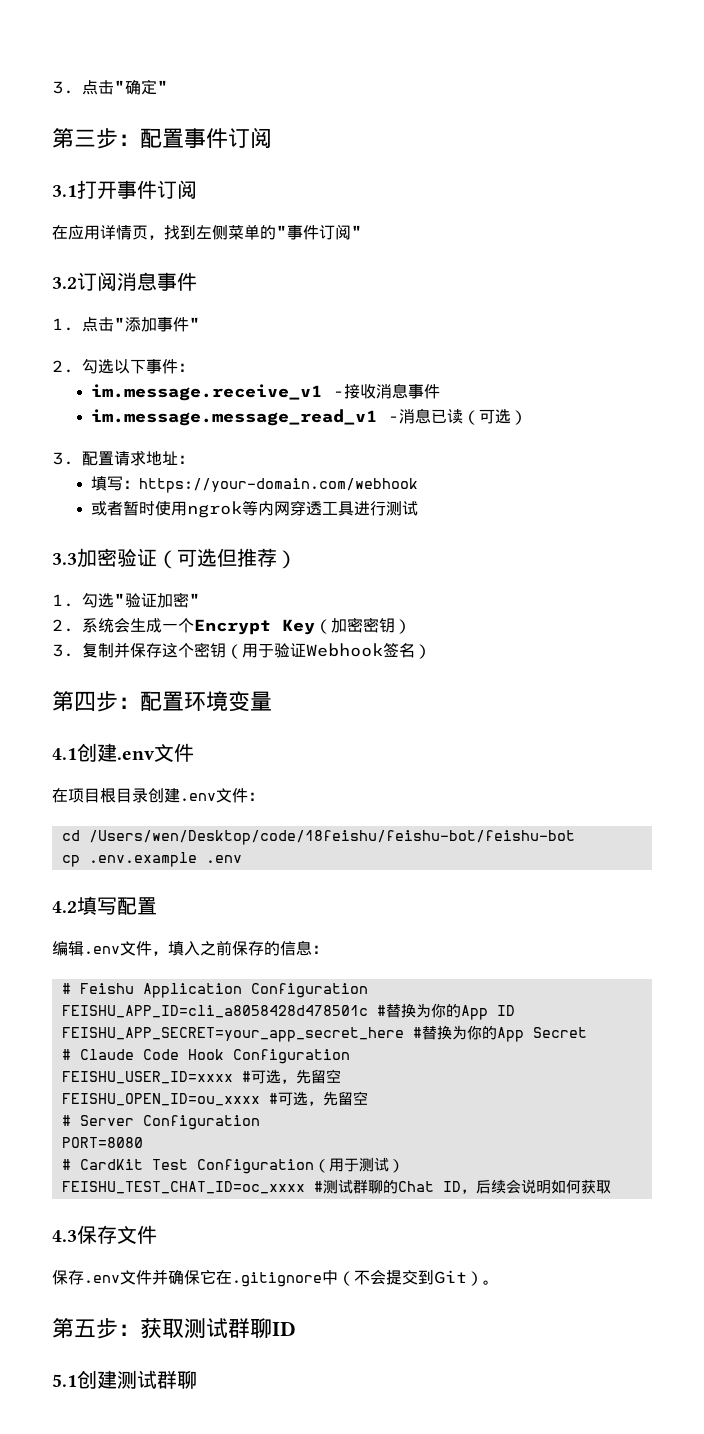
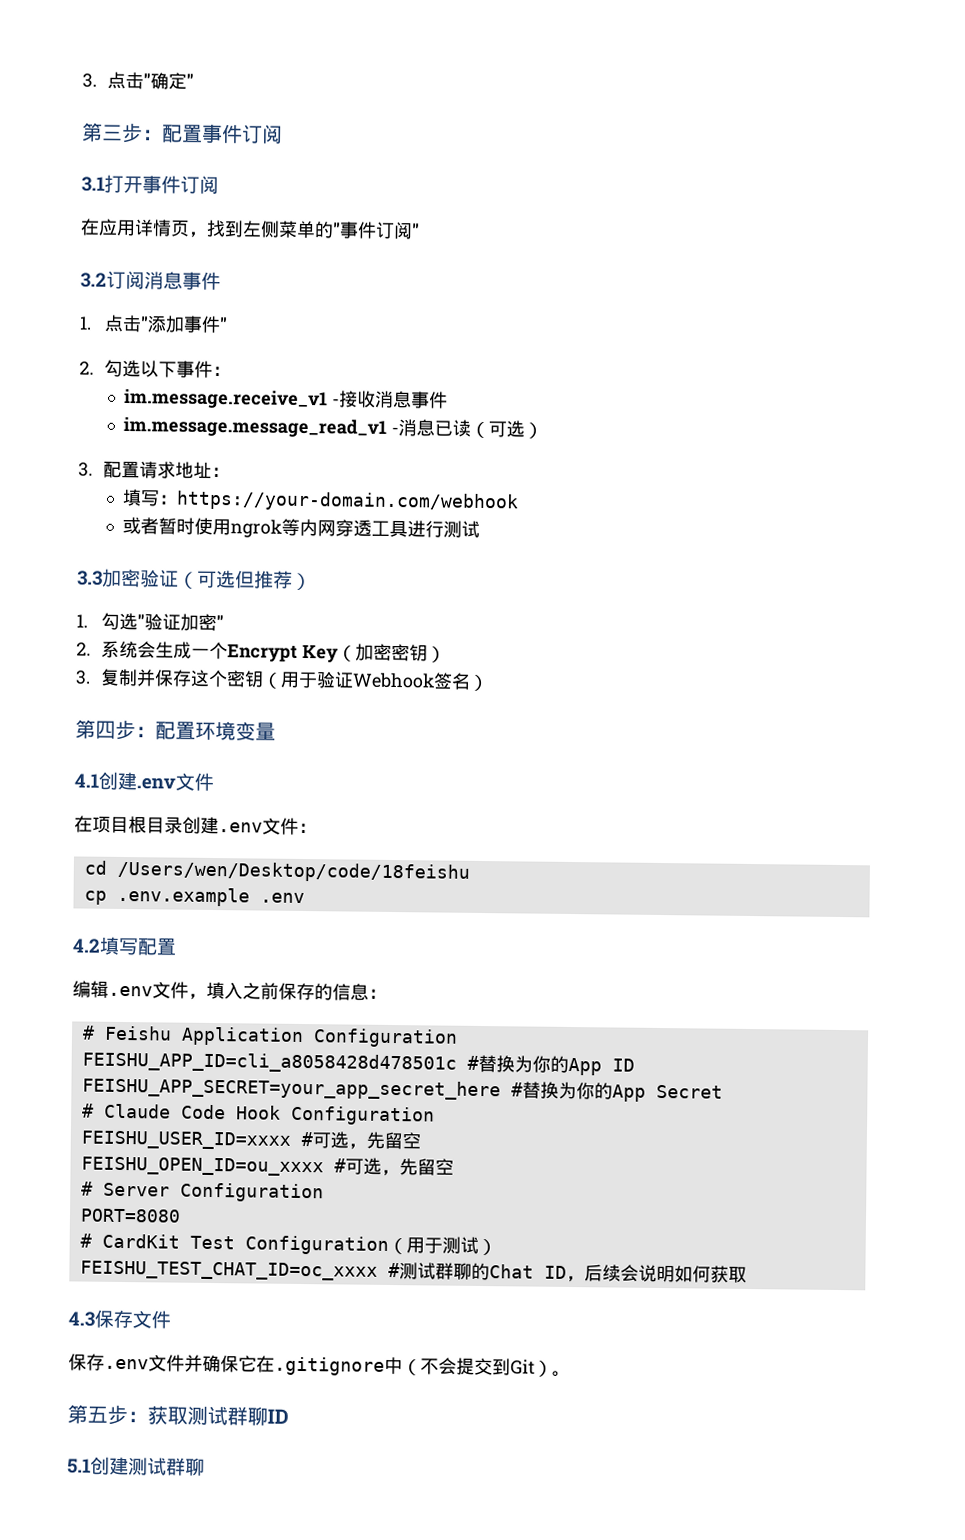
- cd /Users/wen/Desktop/code/18feishu/feishu-bot/feishu-bot
+ cd /Users/wen/Desktop/code/18feishu

